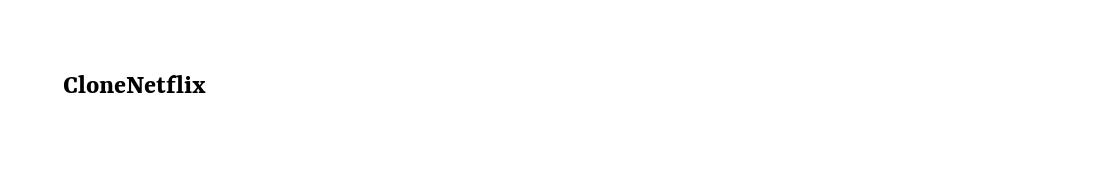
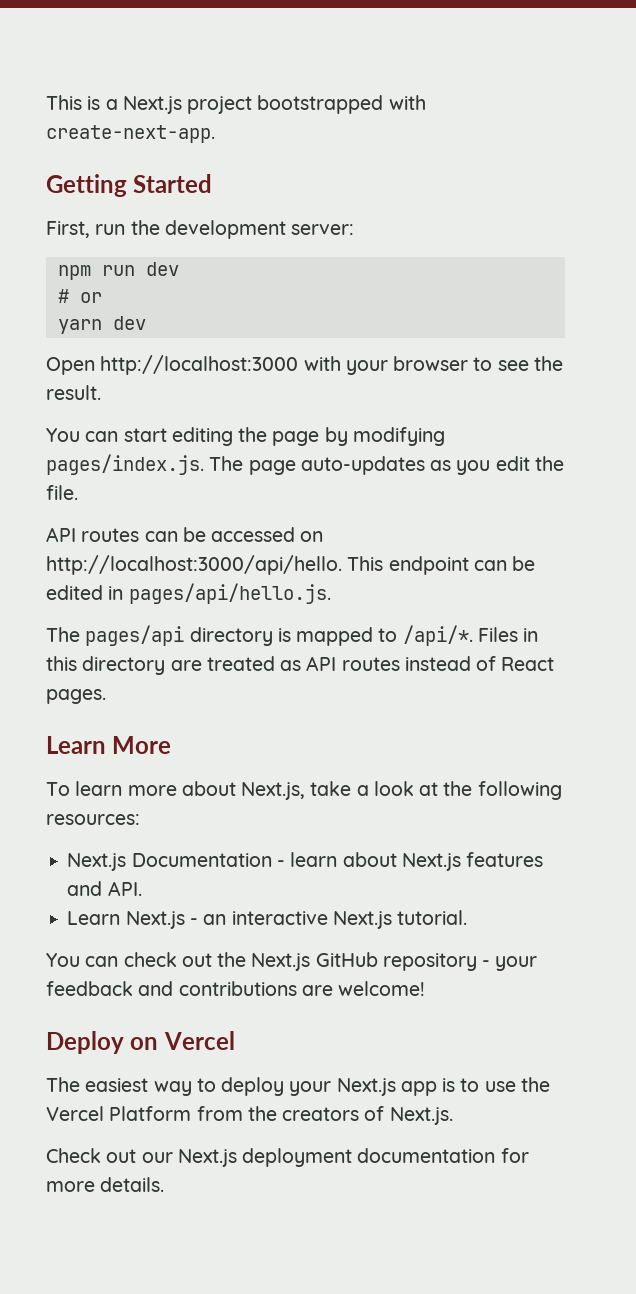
- CloneNetflix
+ This is a Next.js project bootstrapped with create-next-app.
+ Getting Started
+ First, run the development server:
+ npm run dev
+ # or
+ yarn dev
+ Open http://localhost:3000 with your browser to see the result.
+ You can start editing the page by modifying pages/index.js. The page auto-updates as you edit the file.
+ API routes can be accessed on http://localhost:3000/api/hello. This endpoint can be edited in pages/api/hello.js.
+ The pages/api directory is mapped to /api/*. Files in this directory are treated as API routes instead of React pages.
+ Learn More
+ To learn more about Next.js, take a look at the following resources:
+ Next.js Documentation - learn about Next.js features and API.
+ Learn Next.js - an interactive Next.js tutorial.
+ You can check out the Next.js GitHub repository - your feedback and contributions are welcome!
+ Deploy on Vercel
+ The easiest way to deploy your Next.js app is to use the Vercel Platform from the creators of Next.js.
+ Check out our Next.js deployment documentation for more details.

